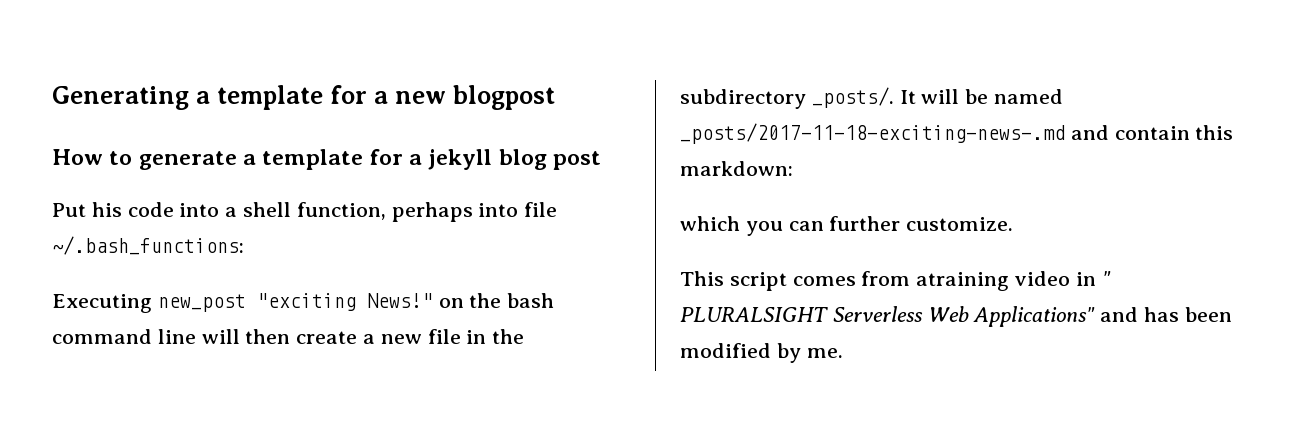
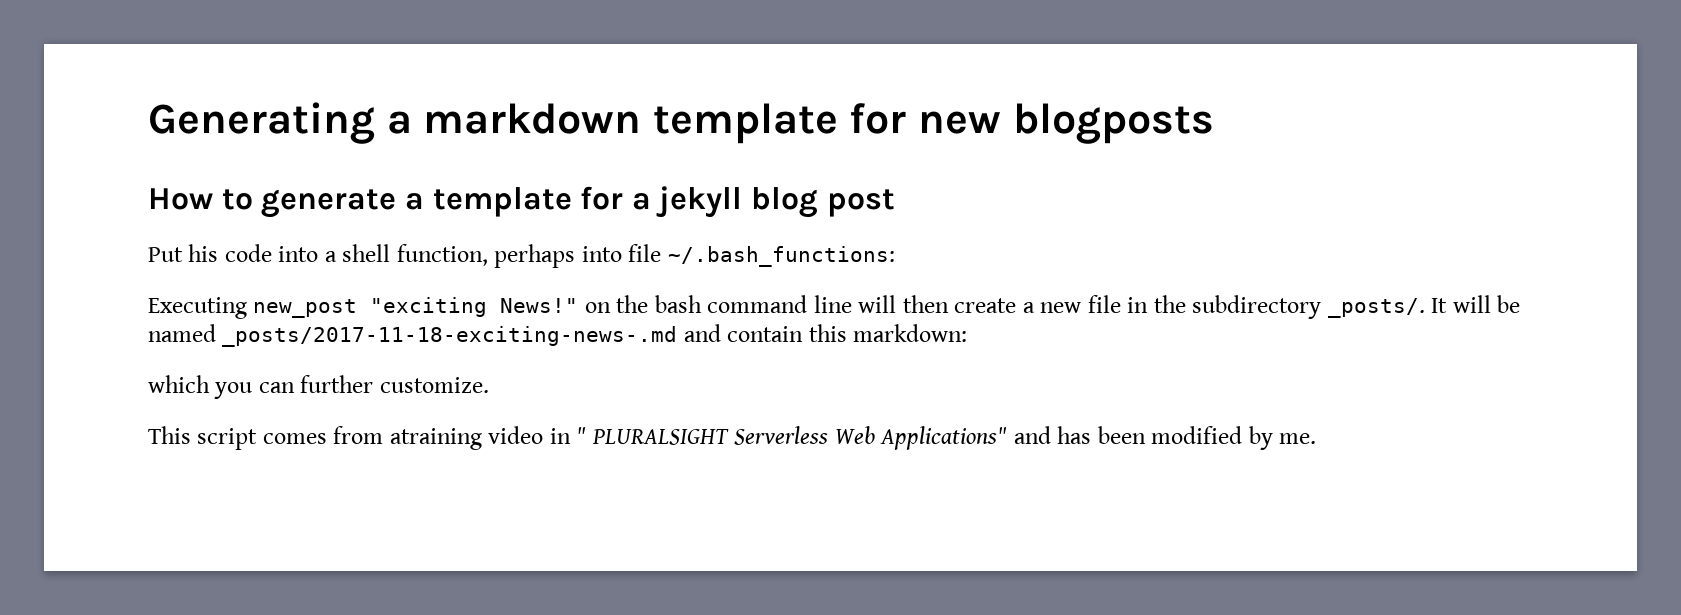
- Generating a template for a new blogpost
+ Generating a markdown template for new blogposts

